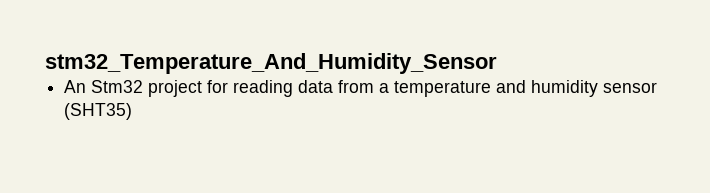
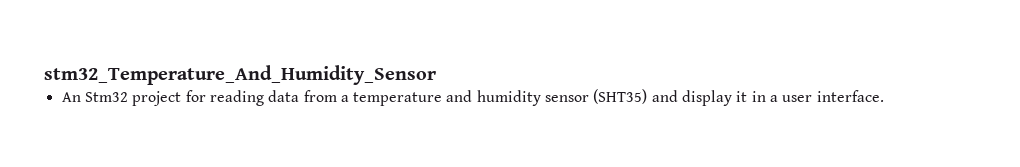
- An Stm32 project for reading data from a temperature and humidity sensor (SHT35)
+ An Stm32 project for reading data from a temperature and humidity sensor (SHT35) and display it in a user interface.

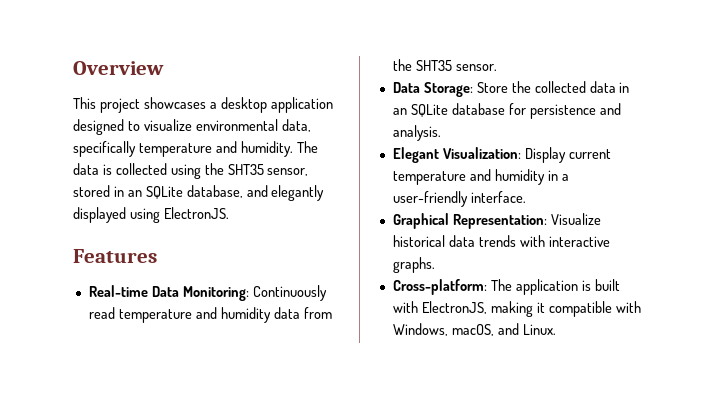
- stm32_Temperature_And_Humidity_Sensor
- An Stm32 project for reading data from a temperature and humidity sensor (SHT35) and display it in a user interface.
+ Overview
+ This project showcases a desktop application designed to visualize environmental data, specifically temperature and humidity. The data is collected using the SHT35 sensor, stored in an SQLite database, and elegantly displayed using ElectronJS.
+ Features
+ Real-time Data Monitoring: Continuously read temperature and humidity data from the SHT35 sensor.
+ Data Storage: Store the collected data in an SQLite database for persistence and analysis.
+ Elegant Visualization: Display current temperature and humidity in a user-friendly interface.
+ Graphical Representation: Visualize historical data trends with interactive graphs.
+ Cross-platform: The application is built with ElectronJS, making it compatible with Windows, macOS, and Linux.

